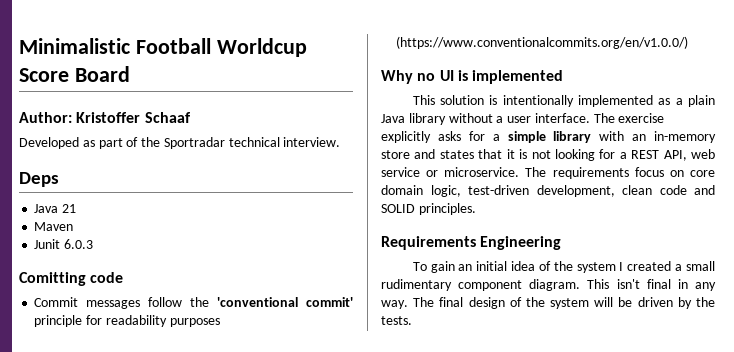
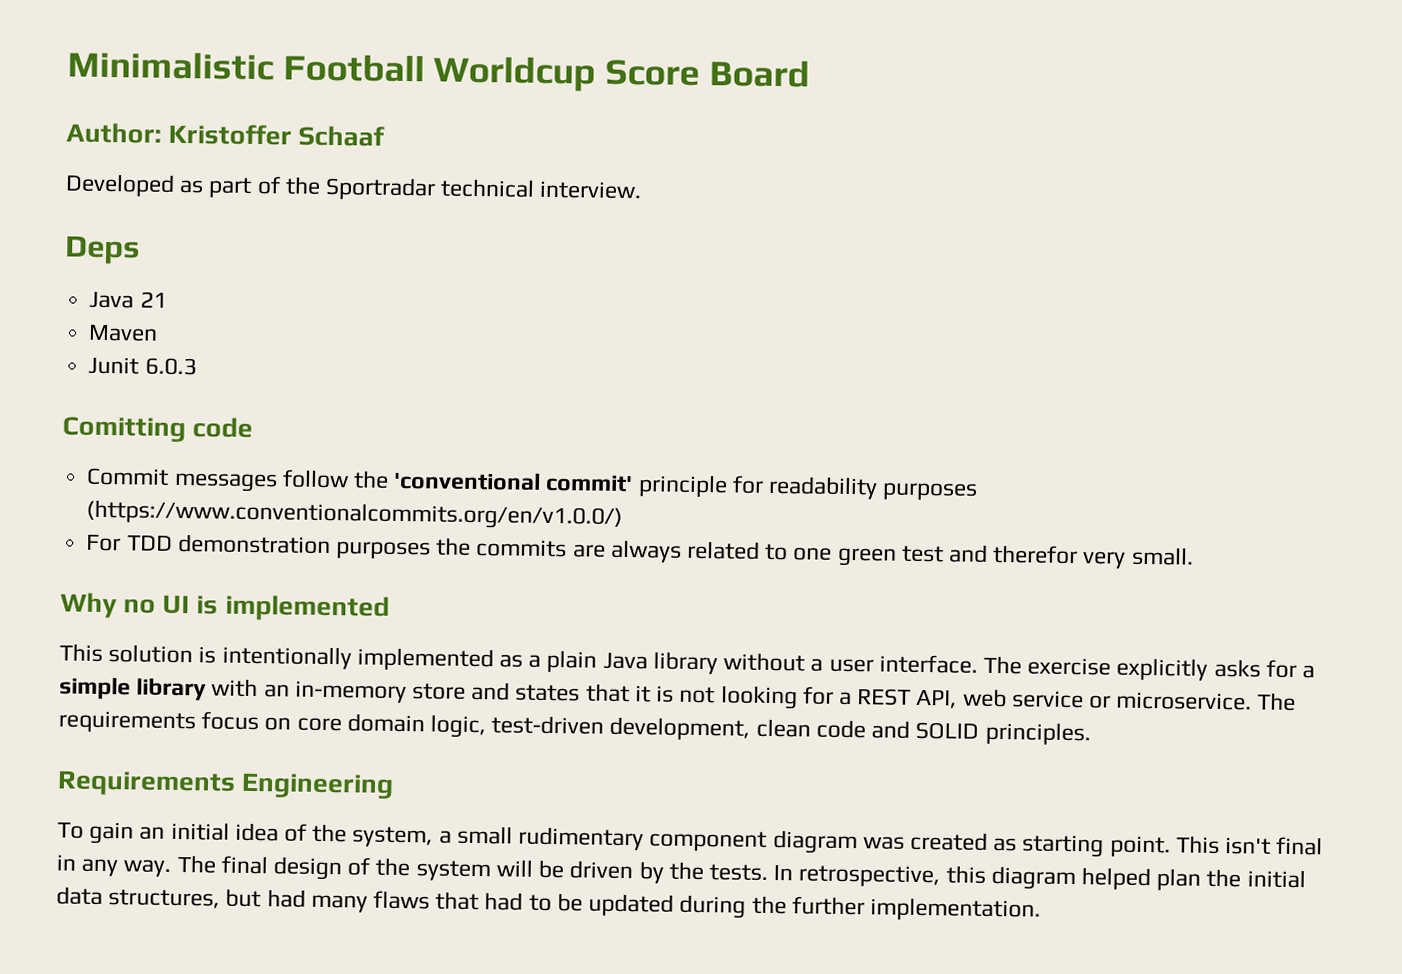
+ For TDD demonstration purposes the commits are always related to one green test and therefor very small.
- To gain an initial idea of the system I created a small rudimentary component diagram.
+ To gain an initial idea of the system, a small rudimentary component diagram was created as starting point.
+ In retrospective, this diagram helped plan the initial data structures, but had many flaws that had to be updated during the further implementation.

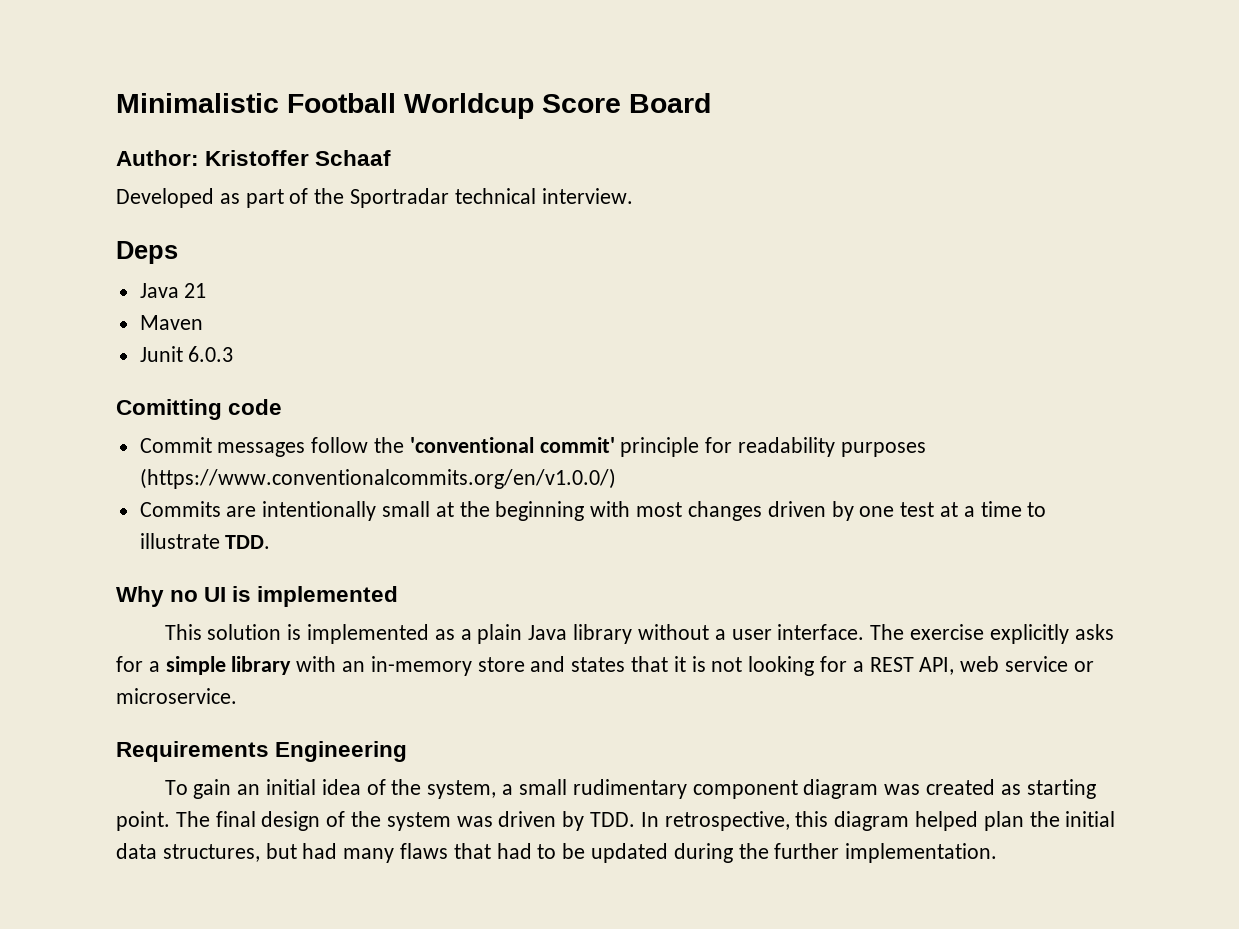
- For TDD demonstration purposes the commits are always related to one green test and therefor very small.
+ Commits are intentionally small at the beginning with most changes driven by one test at a time to illustrate TDD.
- This solution is intentionally implemented as a plain Java library without a user interface.
+ This solution is implemented as a plain Java library without a user interface.
- The requirements focus on core domain logic, test-driven development, clean code and SOLID principles.
- This isn't final in any way.
- The final design of the system will be driven by the tests. In retrospective, this diagram helped plan the initial data structures, but had many flaws that had to be updated during the further implementation.
+ The final design of the system was driven by TDD. In retrospective, this diagram helped plan the initial data structures, but had many flaws that had to be updated during the further implementation.

